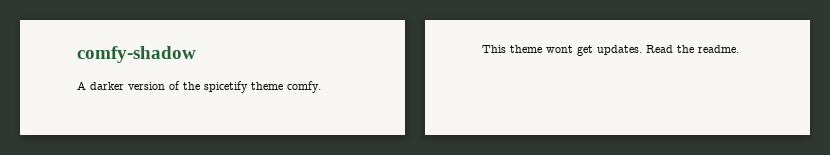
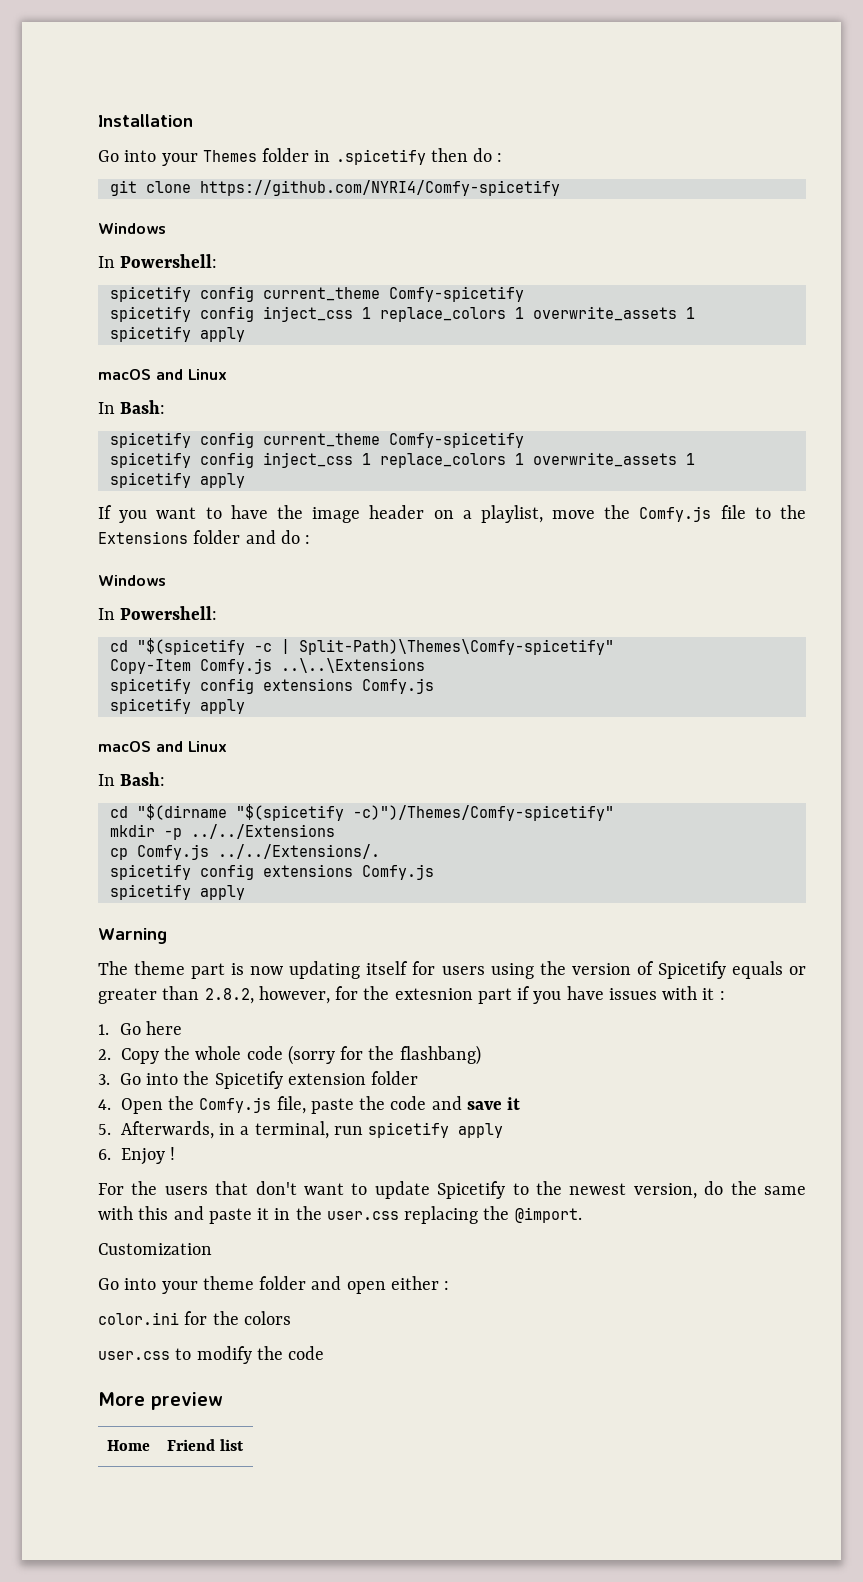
- comfy-shadow
- A darker version of the spicetify theme comfy. This theme wont get updates. Read the readme.
+ Installation
+ Go into your Themes folder in .spicetify then do :
+ git clone https://github.com/NYRI4/Comfy-spicetify
+ Windows
+ In Powershell:
+ spicetify config current_theme Comfy-spicetify
+ spicetify config inject_css 1 replace_colors 1 overwrite_assets 1
+ spicetify apply
+ macOS and Linux
+ In Bash:
+ spicetify config current_theme Comfy-spicetify
+ spicetify config inject_css 1 replace_colors 1 overwrite_assets 1
+ spicetify apply
+ If you want to have the image header on a playlist, move the Comfy.js file to the Extensions folder and do :
+ Windows
+ In Powershell:
+ cd "$(spicetify -c | Split-Path)\Themes\Comfy-spicetify"
+ Copy-Item Comfy.js ..\..\Extensions
+ spicetify config extensions Comfy.js
+ spicetify apply
+ macOS and Linux
+ In Bash:
+ cd "$(dirname "$(spicetify -c)")/Themes/Comfy-spicetify"
+ mkdir -p ../../Extensions
+ cp Comfy.js ../../Extensions/.
+ spicetify config extensions Comfy.js
+ spicetify apply
+ Warning
+ The theme part is now updating itself for users using the version of Spicetify equals or greater than 2.8.2, however, for the extesnion part if you have issues with it :
+ 1. Go here
+ 2. Copy the whole code (sorry for the flashbang)
+ 3. Go into the Spicetify extension folder
+ 4. Open the Comfy.js file, paste the code and save it
+ 5. Afterwards, in a terminal, run spicetify apply
+ 6. Enjoy !
+ For the users that don't want to update Spicetify to the newest version, do the same with this and paste it in the user.css replacing the @import.
+ Customization
+ Go into your theme folder and open either :
+ color.ini for the colors
+ user.css to modify the code
+ More preview
+ Home | Friend list

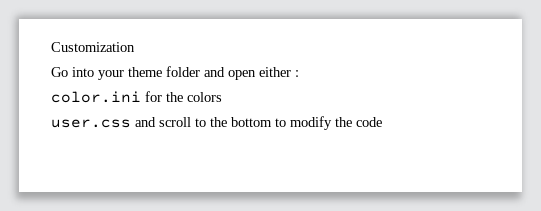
- Installation
- Go into your Themes folder in .spicetify then do :
- git clone https://github.com/NYRI4/Comfy-spicetify
- Windows
- In Powershell:
- spicetify config current_theme Comfy-spicetify
- spicetify config inject_css 1 replace_colors 1 overwrite_assets 1
- spicetify apply
- macOS and Linux
- In Bash:
- spicetify config current_theme Comfy-spicetify
- spicetify config inject_css 1 replace_colors 1 overwrite_assets 1
- spicetify apply
- If you want to have the image header on a playlist, move the Comfy.js file to the Extensions folder and do :
- Windows
- In Powershell:
- cd "$(spicetify -c | Split-Path)\Themes\Comfy-spicetify"
- Copy-Item Comfy.js ..\..\Extensions
- spicetify config extensions Comfy.js
- spicetify apply
- macOS and Linux
- In Bash:
- cd "$(dirname "$(spicetify -c)")/Themes/Comfy-spicetify"
- mkdir -p ../../Extensions
- cp Comfy.js ../../Extensions/.
- spicetify config extensions Comfy.js
- spicetify apply
- Warning
- The theme part is now updating itself for users using the version of Spicetify equals or greater than 2.8.2, however, for the extesnion part if you have issues with it :
- 1. Go here
- 2. Copy the whole code (sorry for the flashbang)
- 3. Go into the Spicetify extension folder
- 4. Open the Comfy.js file, paste the code and save it
- 5. Afterwards, in a terminal, run spicetify apply
- 6. Enjoy !
- For the users that don't want to update Spicetify to the newest version, do the same with this and paste it in the user.css replacing the @import.
- user.css to modify the code
+ user.css and scroll to the bottom to modify the code
- More preview
- Home | Friend list

